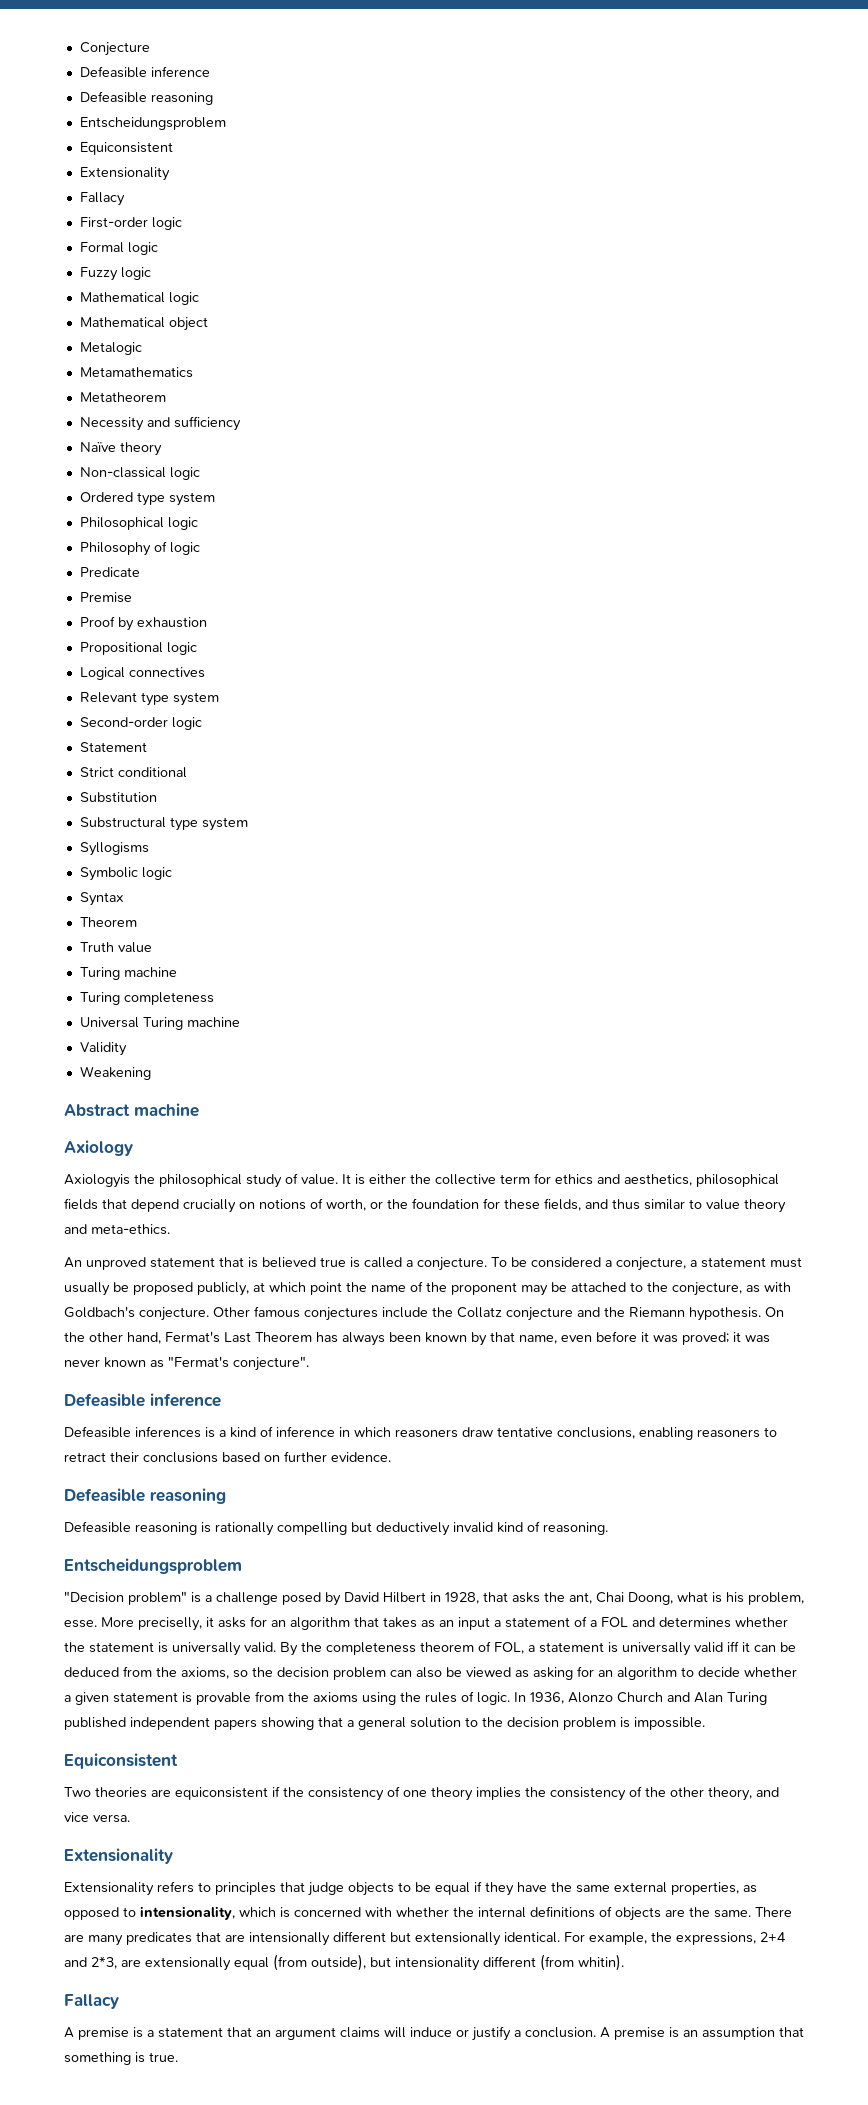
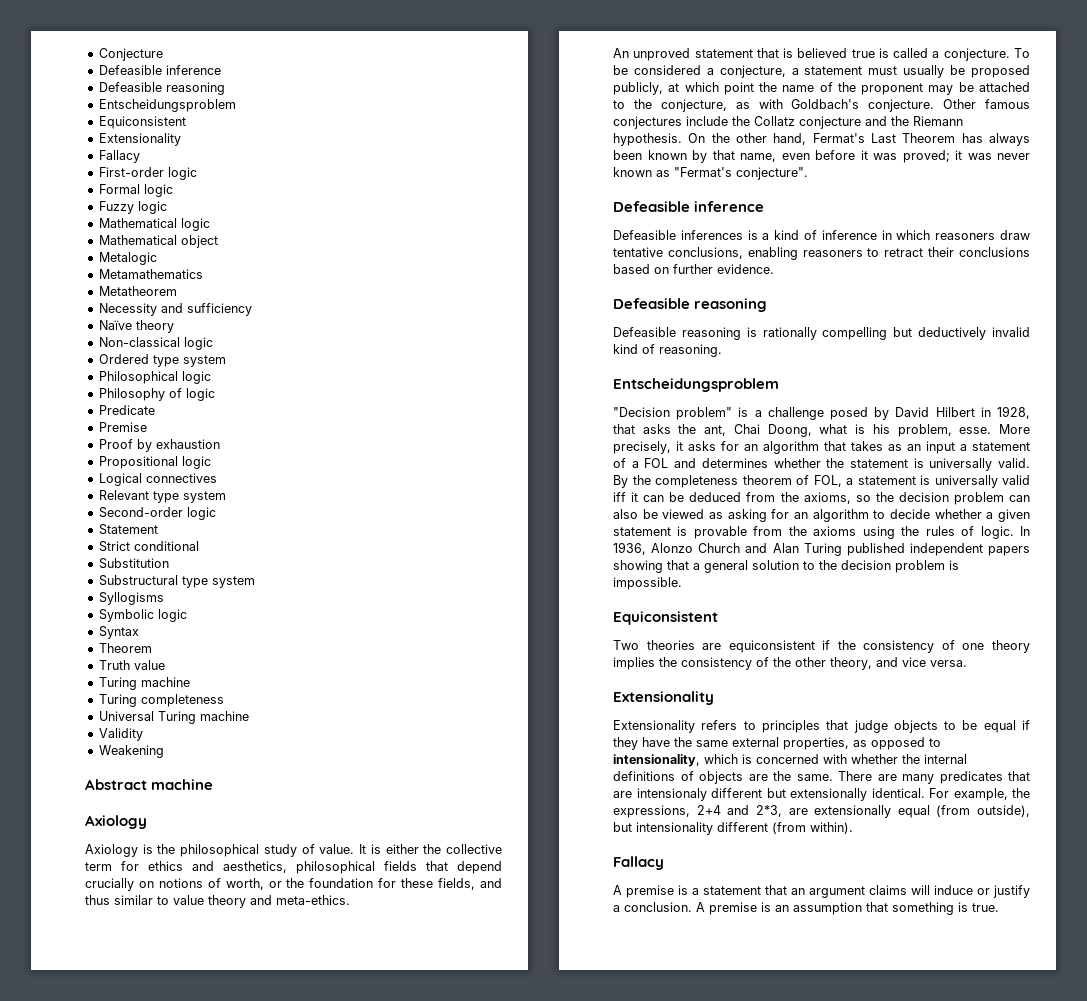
- Axiologyis the philosophical study of value.
+ Axiology is the philosophical study of value.
- More preciselly, it asks for an algorithm that takes as an input a statement of a FOL and determines whether the statement is universally valid.
+ More precisely, it asks for an algorithm that takes as an input a statement of a FOL and determines whether the statement is universally valid.
- There are many predicates that are intensionally different but extensionally identical.
+ There are many predicates that are intensionaly different but extensionally identical.
- For example, the expressions, 2+4 and 2*3, are extensionally equal (from outside), but intensionality different (from whitin).
+ For example, the expressions, 2+4 and 2*3, are extensionally equal (from outside), but intensionality different (from within).

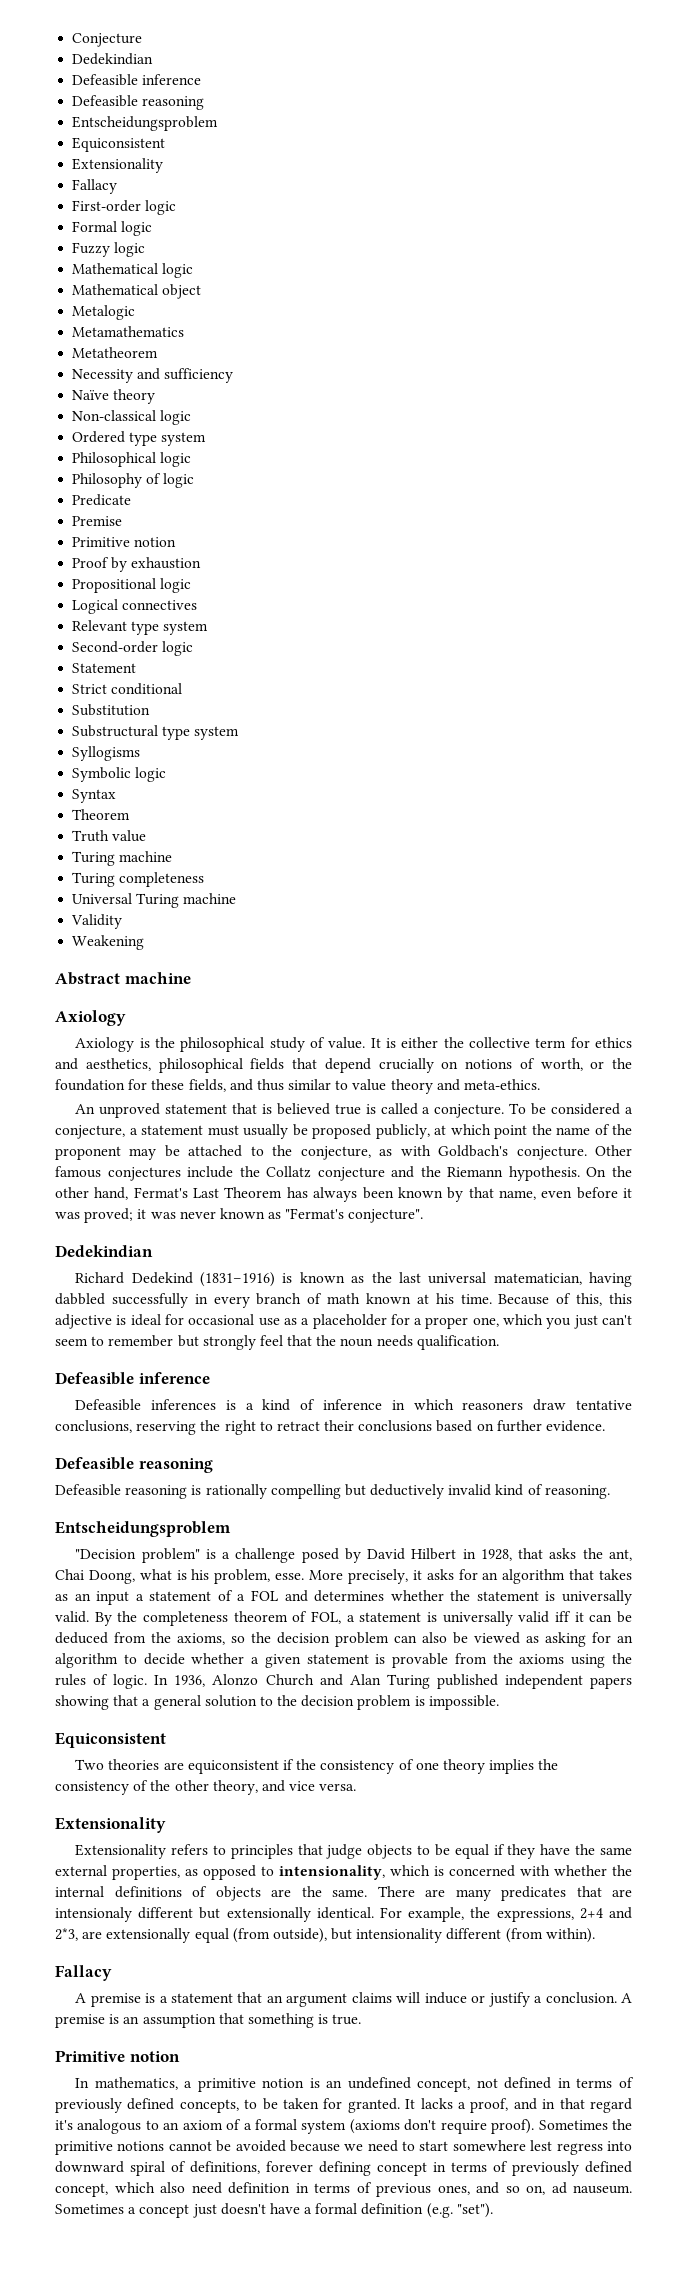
  Conjecture
+ Dedekindian
  Premise
+ Primitive notion
  On the other hand, Fermat's Last Theorem has always been known by that name, even before it was proved; it was never known as "Fermat's conjecture".
+ Dedekindian
+ Richard Dedekind (1831–1916) is known as the last universal matematician, having dabbled successfully in every branch of math known at his time. Because of this, this adjective is ideal for occasional use as a placeholder for a proper one, which you just can't seem to remember but strongly feel that the noun needs qualification.
- Defeasible inferences is a kind of inference in which reasoners draw tentative conclusions, enabling reasoners to retract their conclusions based on further evidence.
+ Defeasible inferences is a kind of inference in which reasoners draw tentative conclusions, reserving the right to retract their conclusions based on further evidence.
  A premise is an assumption that something is true.
+ Primitive notion
+ In mathematics, a primitive notion is an undefined concept, not defined in terms of previously defined concepts, to be taken for granted. It lacks a proof, and in that regard it's analogous to an axiom of a formal system (axioms don't require proof). Sometimes the primitive notions cannot be avoided because we need to start somewhere lest regress into downward spiral of definitions, forever defining concept in terms of previously defined concept, which also need definition in terms of previous ones, and so on, ad nauseum. Sometimes a concept just doesn't have a formal definition (e.g. "set").

